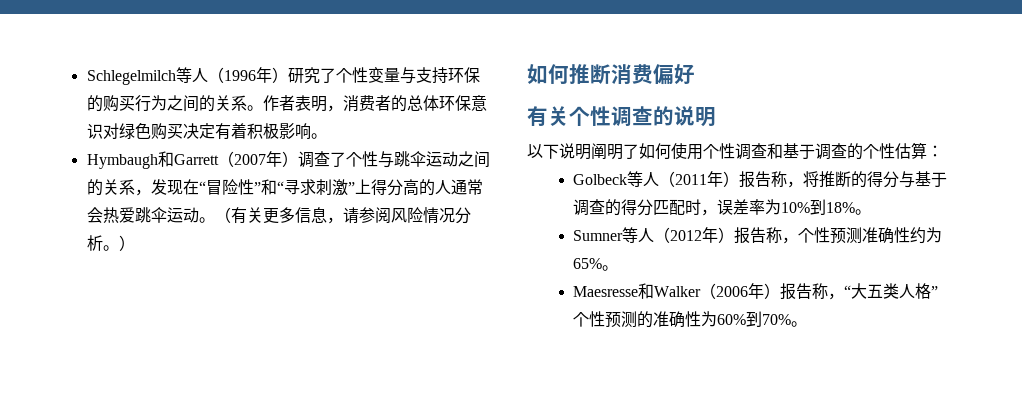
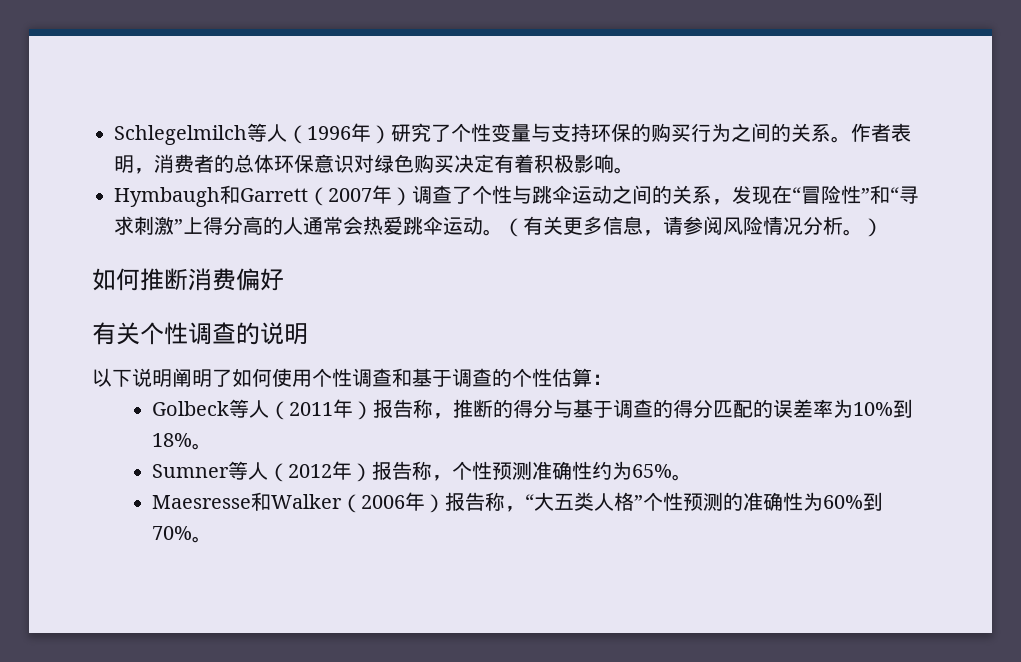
- Golbeck等人（2011年）报告称，将推断的得分与基于调查的得分匹配时，误差率为10%到18%。
+ Golbeck等人（2011年）报告称，推断的得分与基于调查的得分匹配的误差率为10%到18%。

